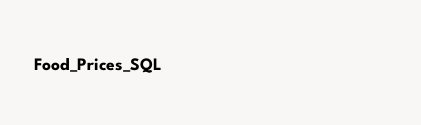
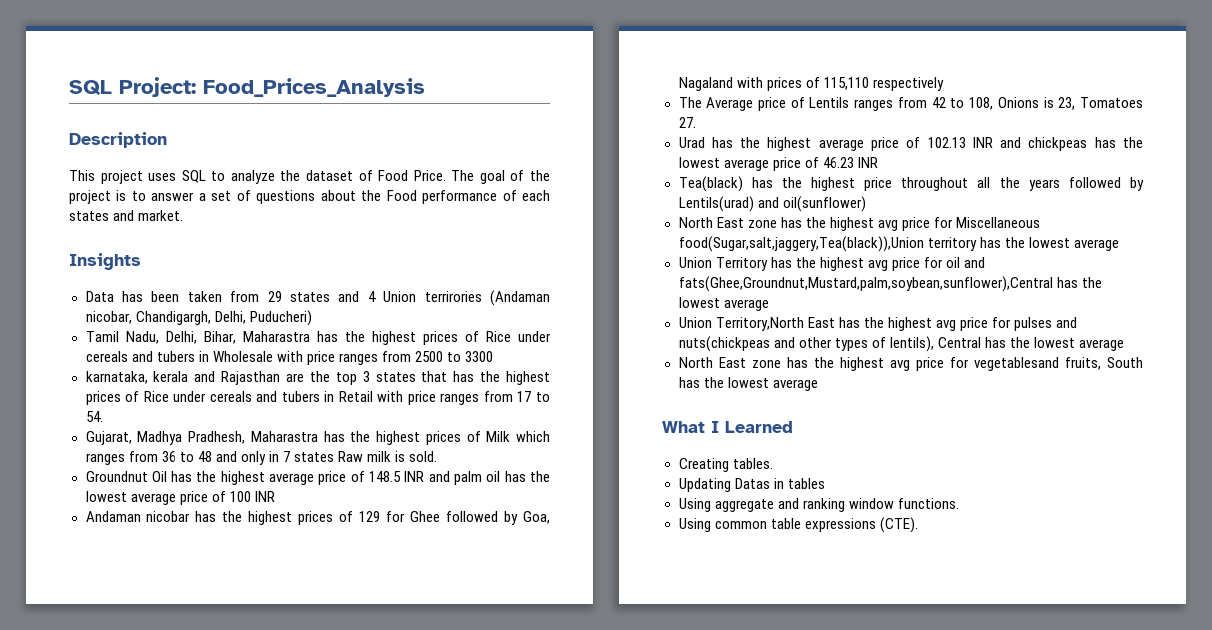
- Food_Prices_SQL
+ SQL Project: Food_Prices_Analysis
+ Description
+ This project uses SQL to analyze the dataset of Food Price. The goal of the project is to answer a set of questions about the Food performance of each states and market.
+ Insights
+ Data has been taken from 29 states and 4 Union terrirories (Andaman nicobar, Chandigargh, Delhi, Puducheri)
+ Tamil Nadu, Delhi, Bihar, Maharastra has the highest prices of Rice under cereals and tubers in Wholesale with price ranges from 2500 to 3300
+ karnataka, kerala and Rajasthan are the top 3 states that has the highest prices of Rice under cereals and tubers in Retail with price ranges from 17 to 54.
+ Gujarat, Madhya Pradhesh, Maharastra has the highest prices of Milk which ranges from 36 to 48 and only in 7 states Raw milk is sold.
+ Groundnut Oil has the highest average price of 148.5 INR and palm oil has the lowest average price of 100 INR
+ Andaman nicobar has the highest prices of 129 for Ghee followed by Goa, Nagaland with prices of 115,110 respectively
+ The Average price of Lentils ranges from 42 to 108, Onions is 23, Tomatoes 27.
+ Urad has the highest average price of 102.13 INR and chickpeas has the lowest average price of 46.23 INR
+ Tea(black) has the highest price throughout all the years followed by Lentils(urad) and oil(sunflower)
+ North East zone has the highest avg price for Miscellaneous food(Sugar,salt,jaggery,Tea(black)),Union territory has the lowest average
+ Union Territory has the highest avg price for oil and fats(Ghee,Groundnut,Mustard,palm,soybean,sunflower),Central has the lowest average
+ Union Territory,North East has the highest avg price for pulses and nuts(chickpeas and other types of lentils), Central has the lowest average
+ North East zone has the highest avg price for vegetablesand fruits, South has the lowest average
+ What I Learned
+ Creating tables.
+ Updating Datas in tables
+ Using aggregate and ranking window functions.
+ Using common table expressions (CTE).

